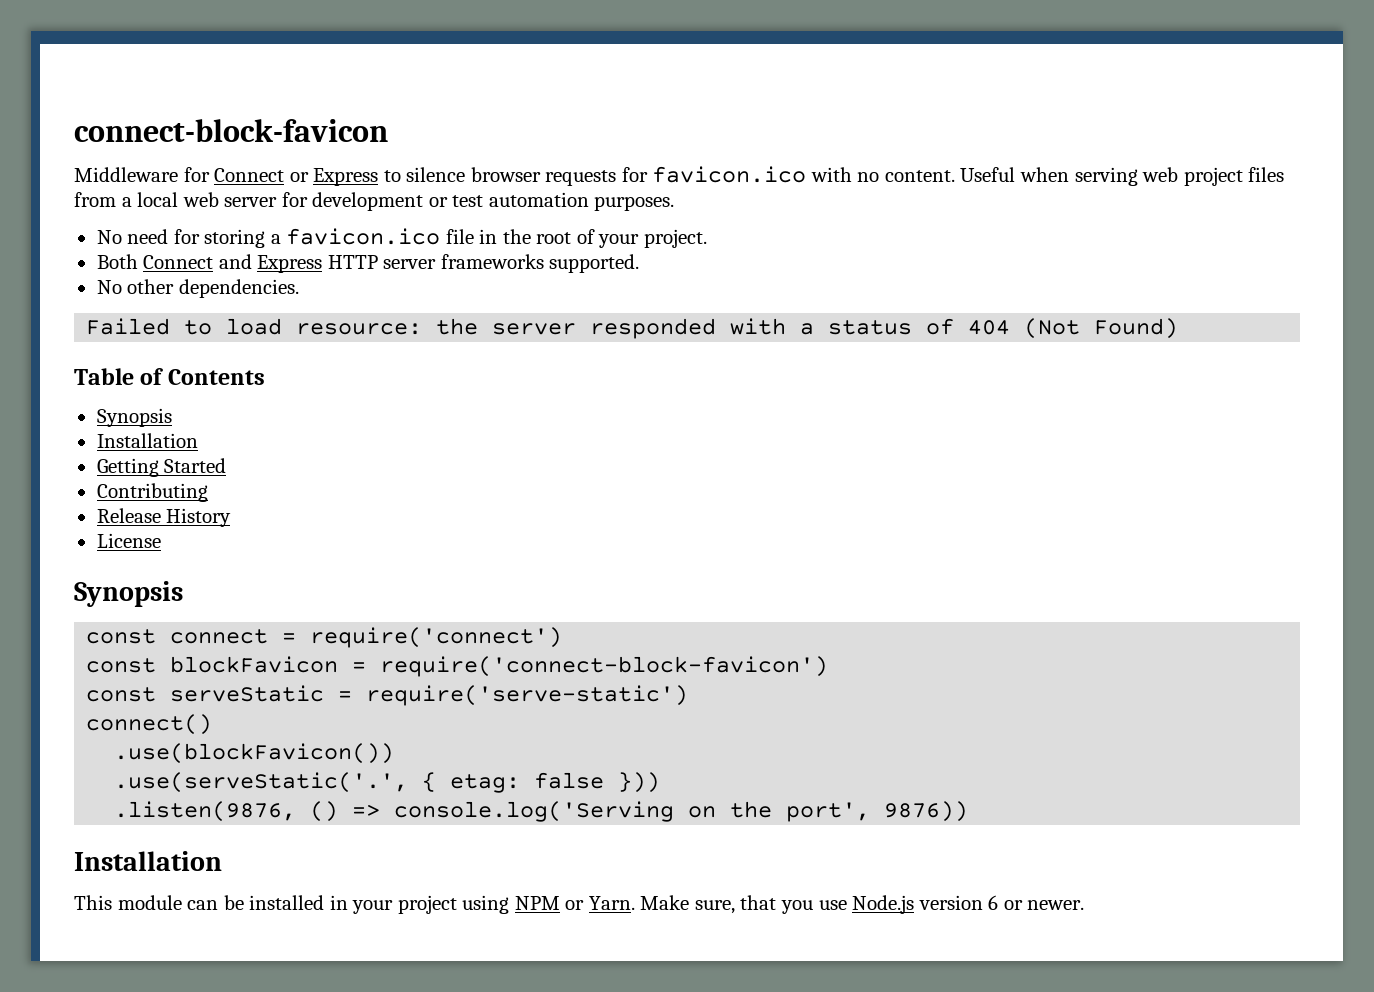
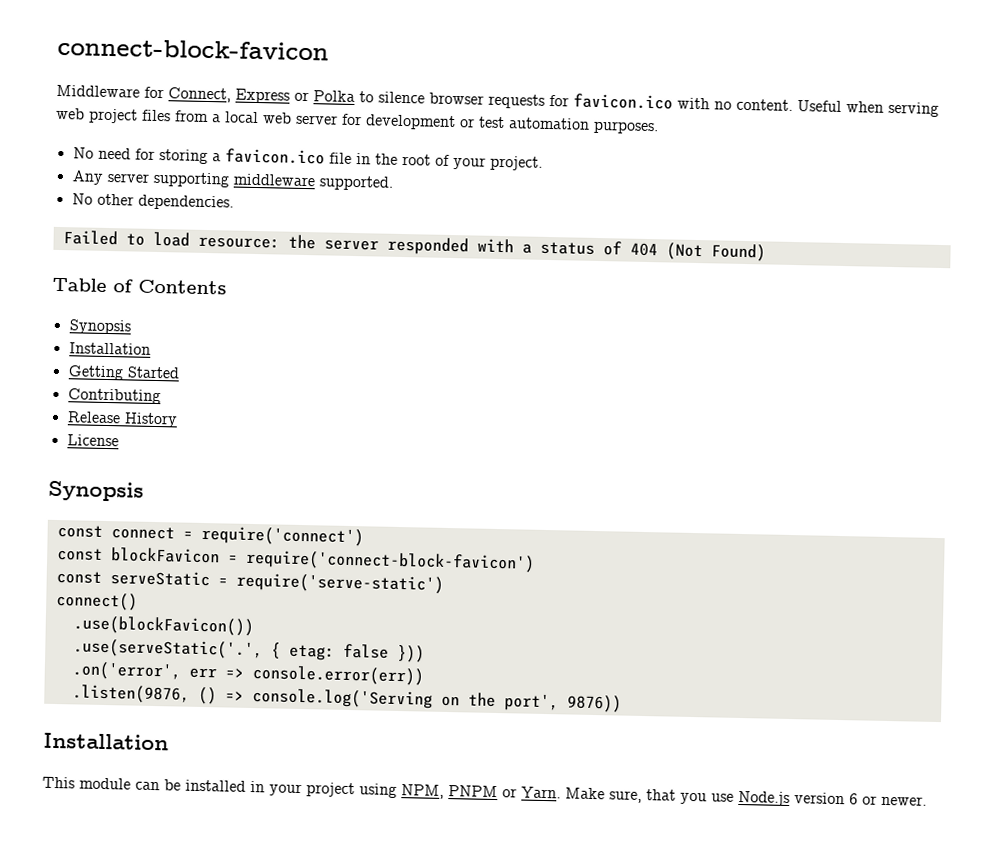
- Middleware for Connect or Express to silence browser requests for favicon.ico with no content.
+ Middleware for Connect, Express or Polka to silence browser requests for favicon.ico with no content.
- Both Connect and Express HTTP server frameworks supported.
+ Any server supporting middleware supported.
+ .on('error', err => console.error(err))
- This module can be installed in your project using NPM or Yarn.
+ This module can be installed in your project using NPM, PNPM or Yarn.

